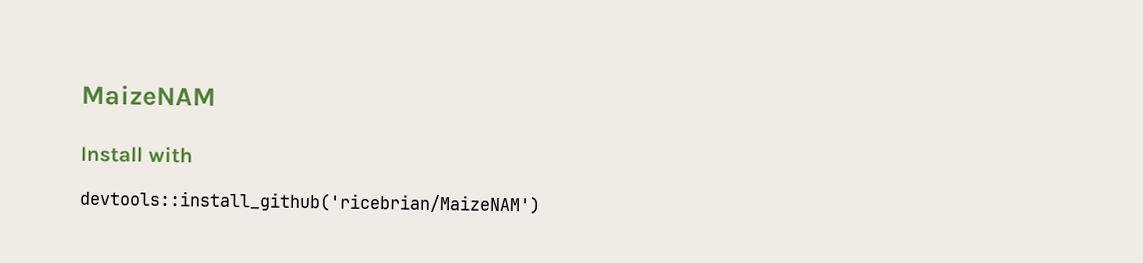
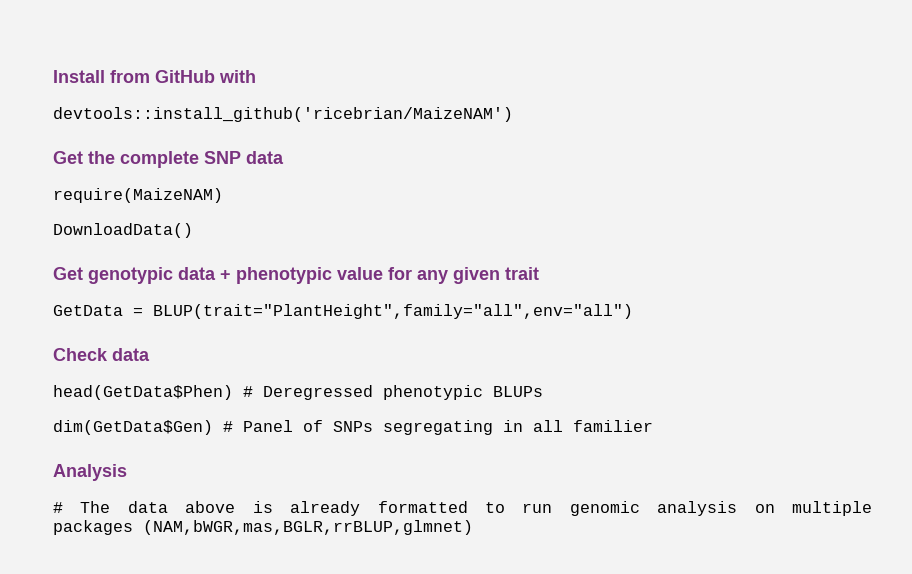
- MaizeNAM
- Install with
+ Install from GitHub with
+ Get the complete SNP data
+ require(MaizeNAM)
+ DownloadData()
+ Get genotypic data + phenotypic value for any given trait
+ GetData = BLUP(trait="PlantHeight",family="all",env="all")
+ Check data
+ head(GetData$Phen) # Deregressed phenotypic BLUPs
+ dim(GetData$Gen) # Panel of SNPs segregating in all familier
+ Analysis
+ # The data above is already formatted to run genomic analysis on multiple packages (NAM,bWGR,mas,BGLR,rrBLUP,glmnet)

